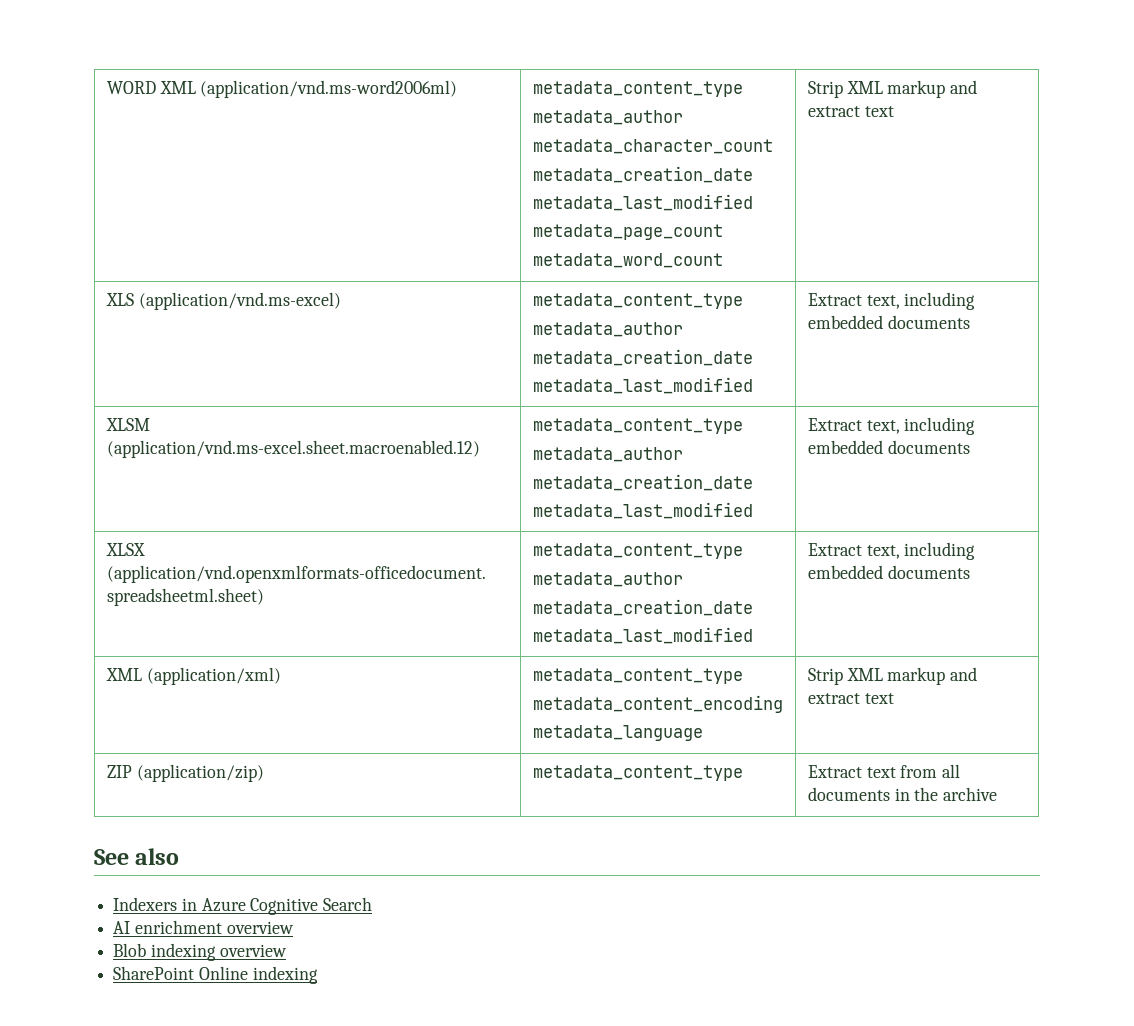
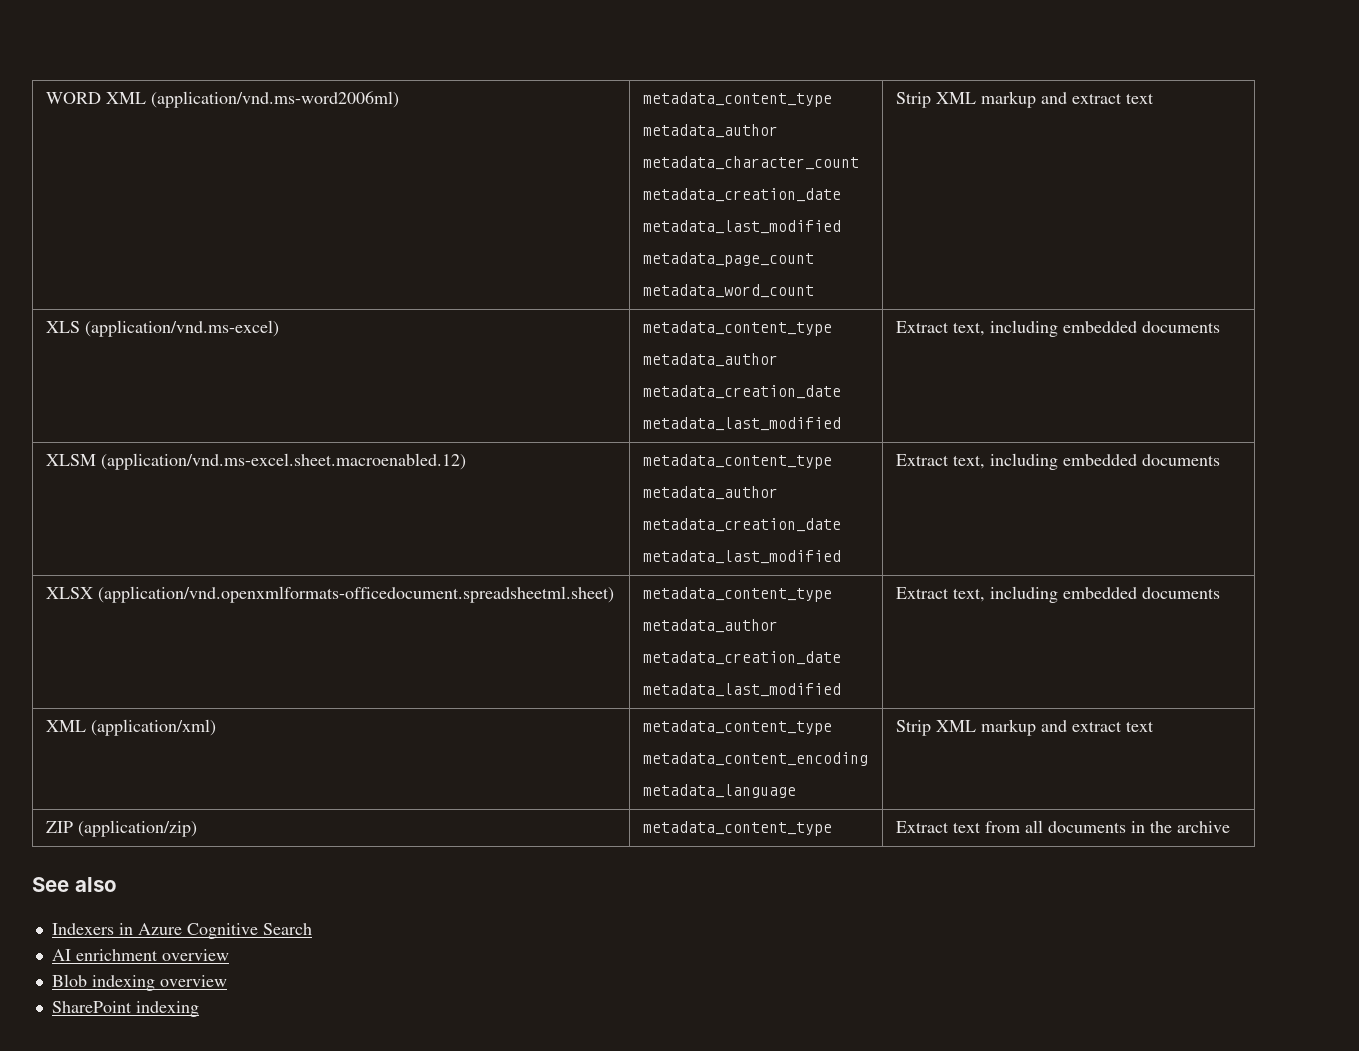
- SharePoint Online indexing
+ SharePoint indexing

